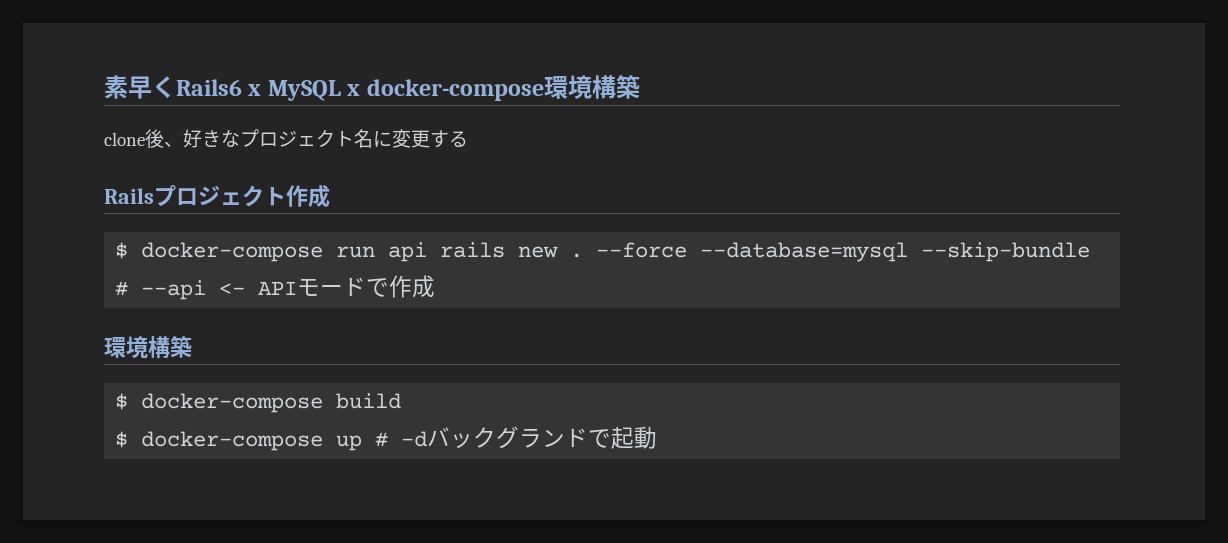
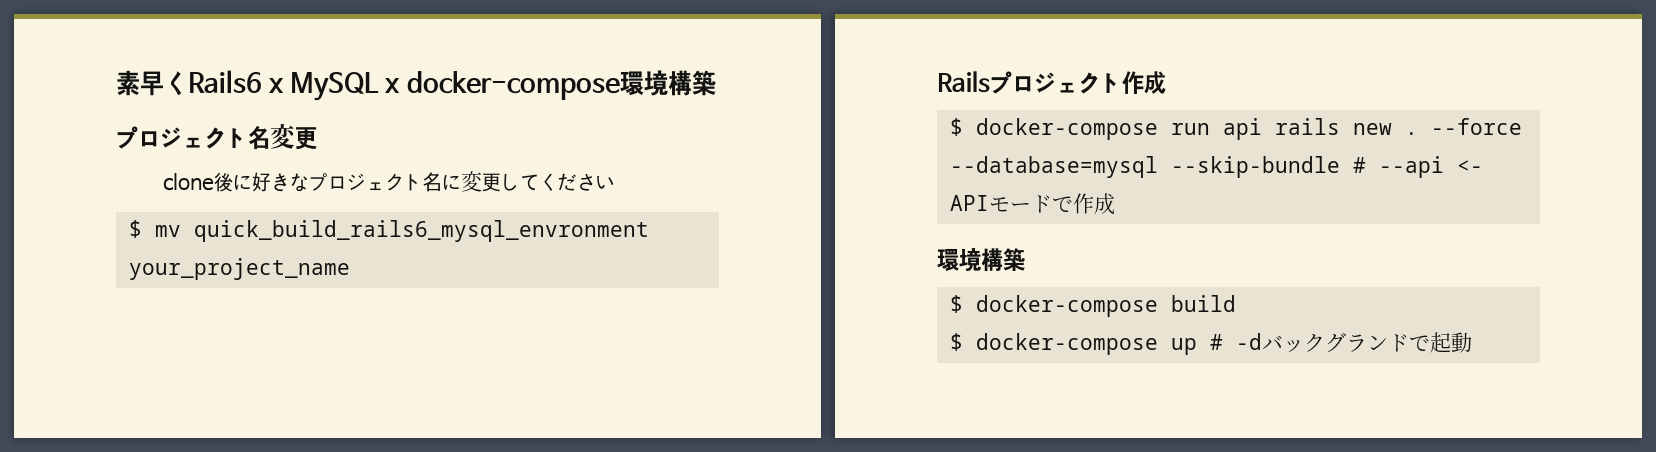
+ プロジェクト名変更
- clone後、好きなプロジェクト名に変更する
+ clone後に好きなプロジェクト名に変更してください
+ $ mv quick_build_rails6_mysql_envronment your_project_name

